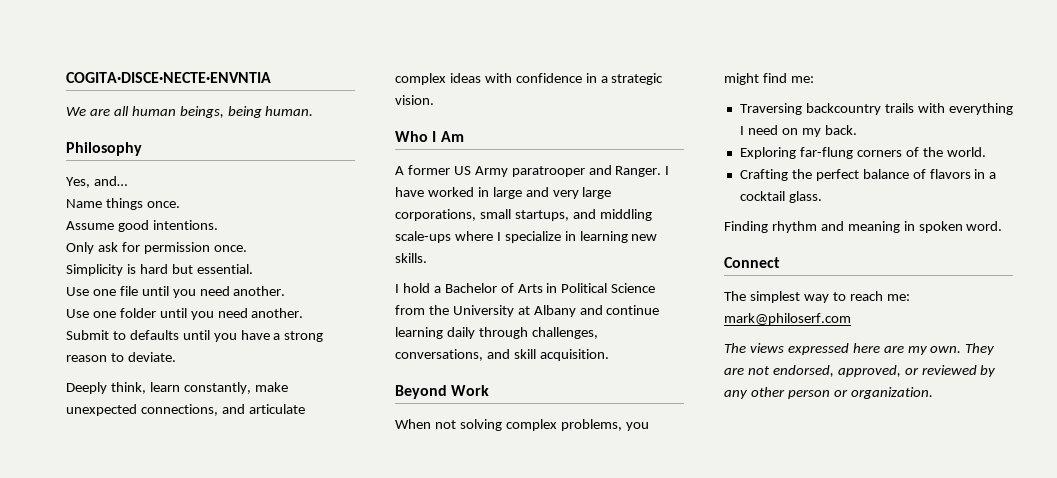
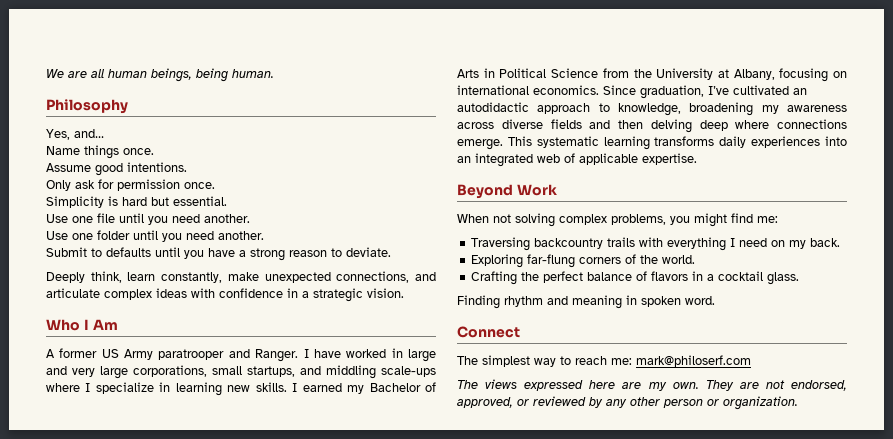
- COGITA·DISCE·NECTE·ENVNTIA
- I have worked in large and very large corporations, small startups, and middling scale-ups where I specialize in learning new skills.
- I hold a Bachelor of Arts in Political Science from the University at Albany and continue learning daily through challenges, conversations, and skill acquisition.
+ I have worked in large and very large corporations, small startups, and middling scale-ups where I specialize in learning new skills. I earned my Bachelor of Arts in Political Science from the University at Albany, focusing on international economics. Since graduation, I’ve cultivated an autodidactic approach to knowledge, broadening my awareness across diverse fields and then delving deep where connections emerge. This systematic learning transforms daily experiences into an integrated web of applicable expertise.

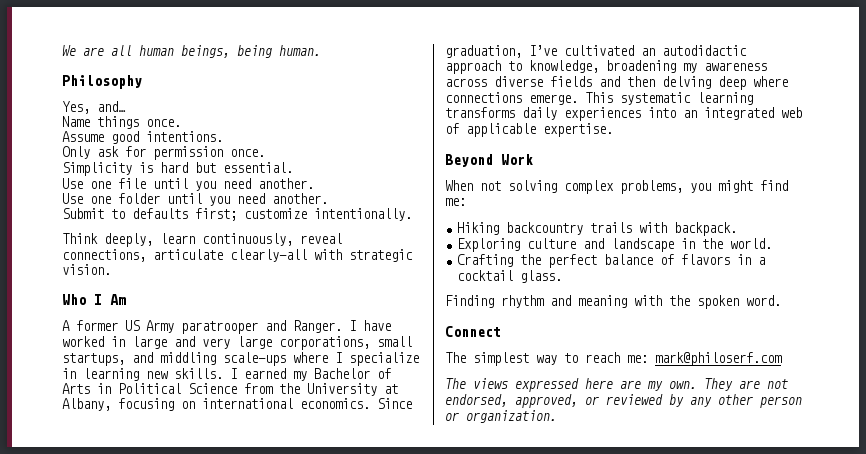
- Submit to defaults until you have a strong reason to deviate.
- Deeply think, learn constantly, make unexpected connections, and articulate complex ideas with confidence in a strategic vision.
+ Submit to defaults first; customize intentionally.
+ Think deeply, learn continuously, reveal connections, articulate clearly—all with strategic vision.
- Traversing backcountry trails with everything I need on my back.
- Exploring far-flung corners of the world.
+ Hiking backcountry trails with backpack.
+ Exploring culture and landscape in the world.
- Finding rhythm and meaning in spoken word.
+ Finding rhythm and meaning with the spoken word.

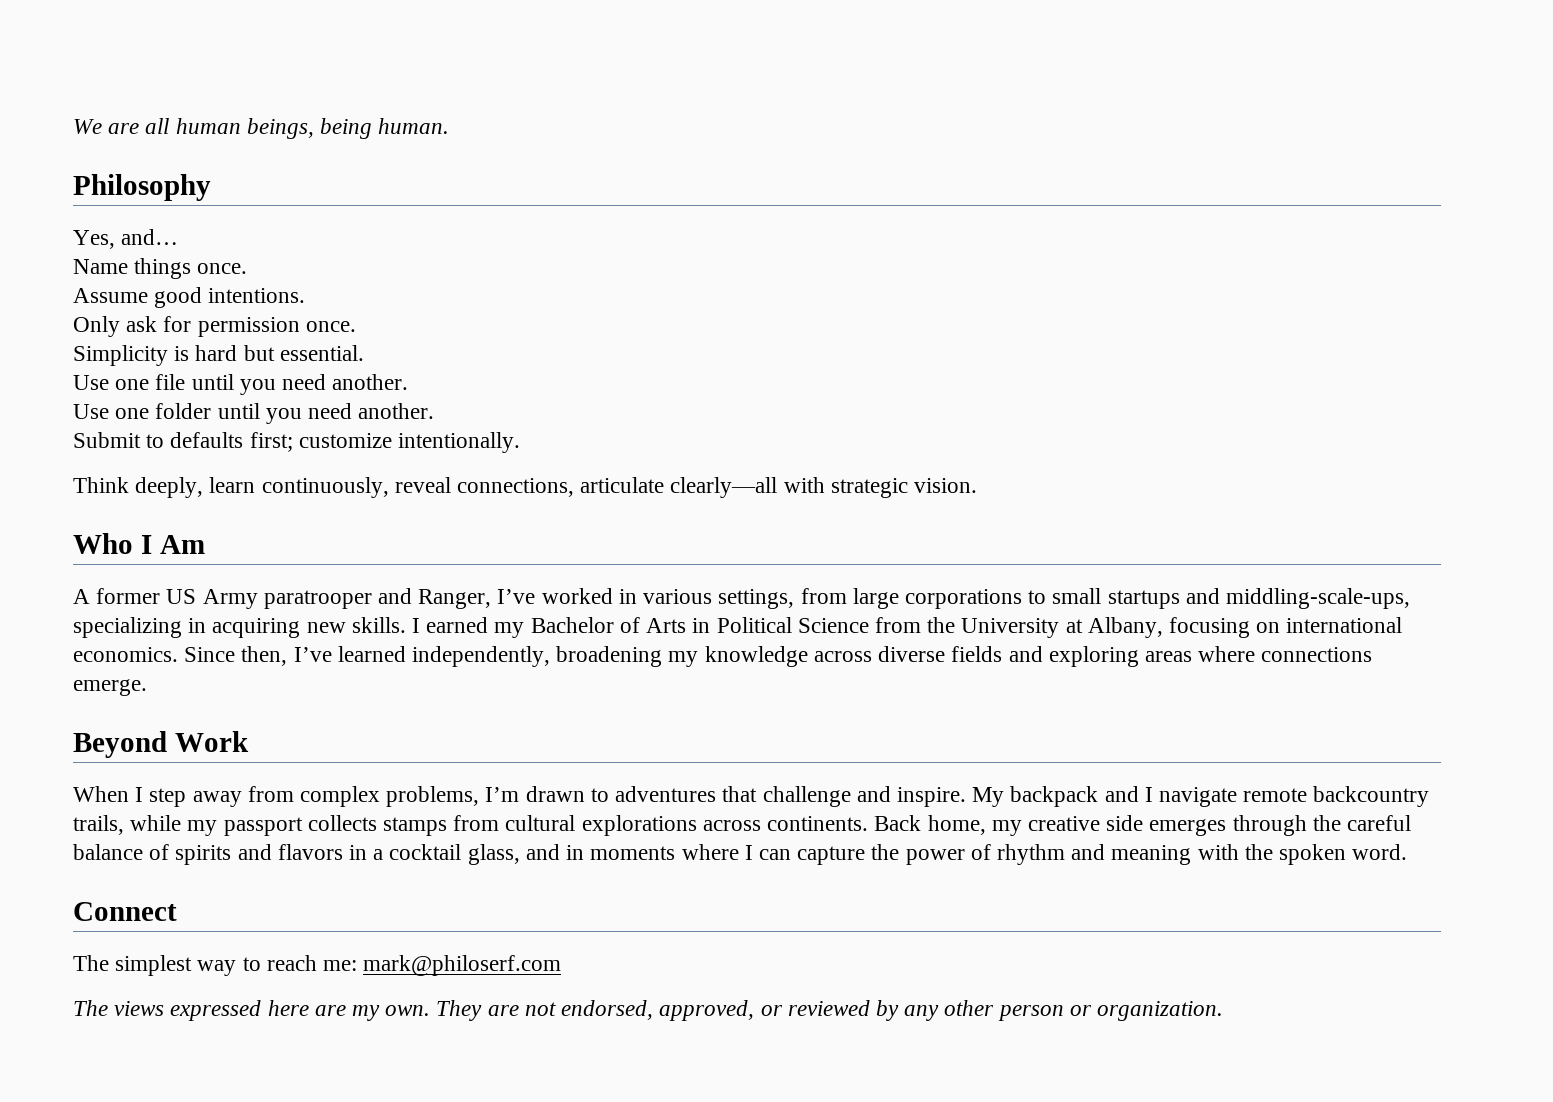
- A former US Army paratrooper and Ranger. I have worked in large and very large corporations, small startups, and middling scale-ups where I specialize in learning new skills.
+ A former US Army paratrooper and Ranger, I’ve worked in various settings, from large corporations to small startups and middling-scale-ups, specializing in acquiring new skills.
- Since graduation, I’ve cultivated an autodidactic approach to knowledge, broadening my awareness across diverse fields and then delving deep where connections emerge. This systematic learning transforms daily experiences into an integrated web of applicable expertise.
+ Since then, I’ve learned independently, broadening my knowledge across diverse fields and exploring areas where connections emerge.
  Beyond Work
- When not solving complex problems, you might find me:
- Hiking backcountry trails with backpack.
- Exploring culture and landscape in the world.
- Crafting the perfect balance of flavors in a cocktail glass.
- Finding rhythm and meaning with the spoken word.
+ When I step away from complex problems, I’m drawn to adventures that challenge and inspire. My backpack and I navigate remote backcountry trails, while my passport collects stamps from cultural explorations across continents. Back home, my creative side emerges through the careful balance of spirits and flavors in a cocktail glass, and in moments where I can capture the power of rhythm and meaning with the spoken word.

